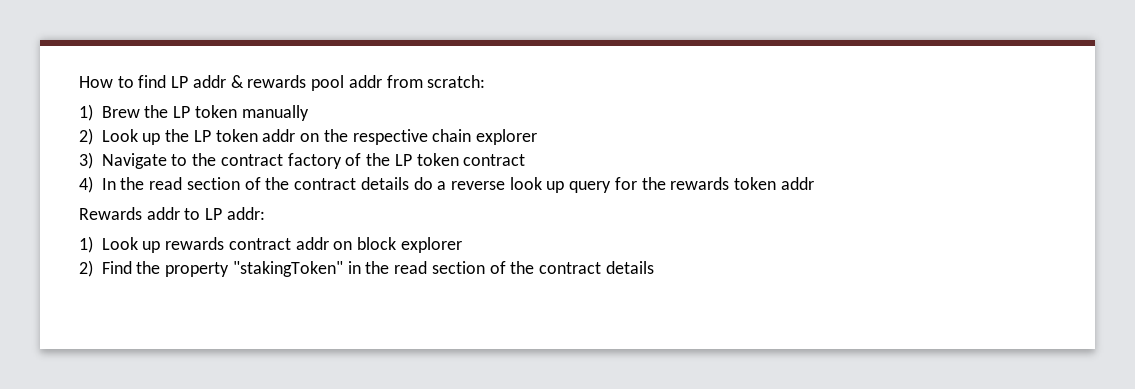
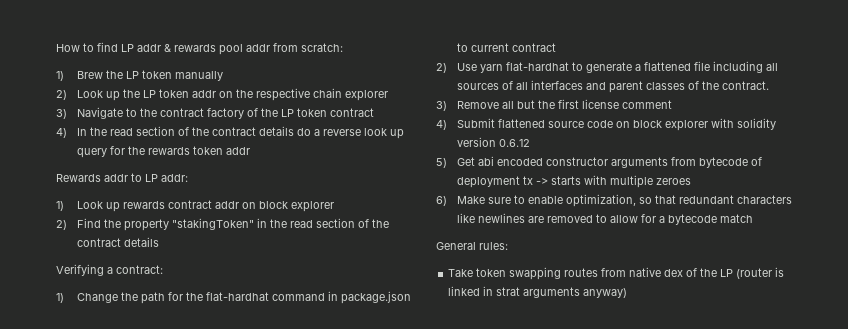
+ Verifying a contract:
+ 1) Change the path for the flat-hardhat command in package.json to current contract
+ 2) Use yarn flat-hardhat to generate a flattened file including all sources of all interfaces and parent classes of the contract.
+ 3) Remove all but the first license comment
+ 4) Submit flattened source code on block explorer with solidity version 0.6.12
+ 5) Get abi encoded constructor arguments from bytecode of deployment tx -> starts with multiple zeroes
+ 6) Make sure to enable optimization, so that redundant characters like newlines are removed to allow for a bytecode match
+ General rules:
+ Take token swapping routes from native dex of the LP (router is linked in strat arguments anyway)

